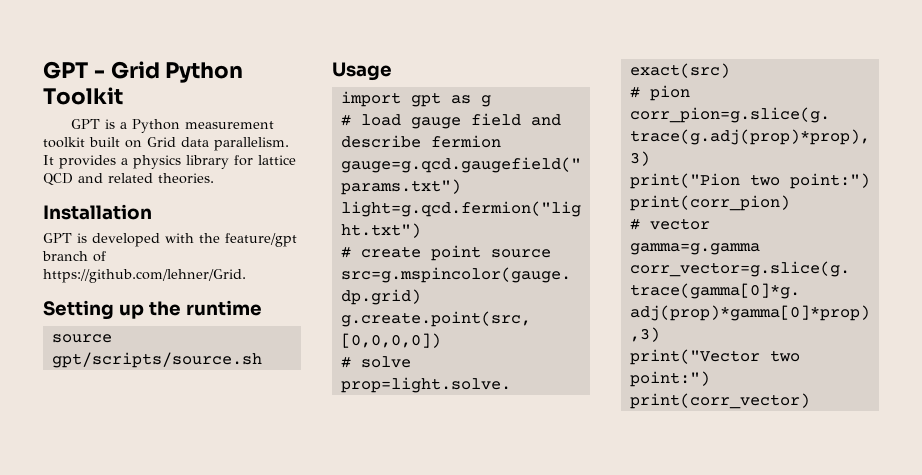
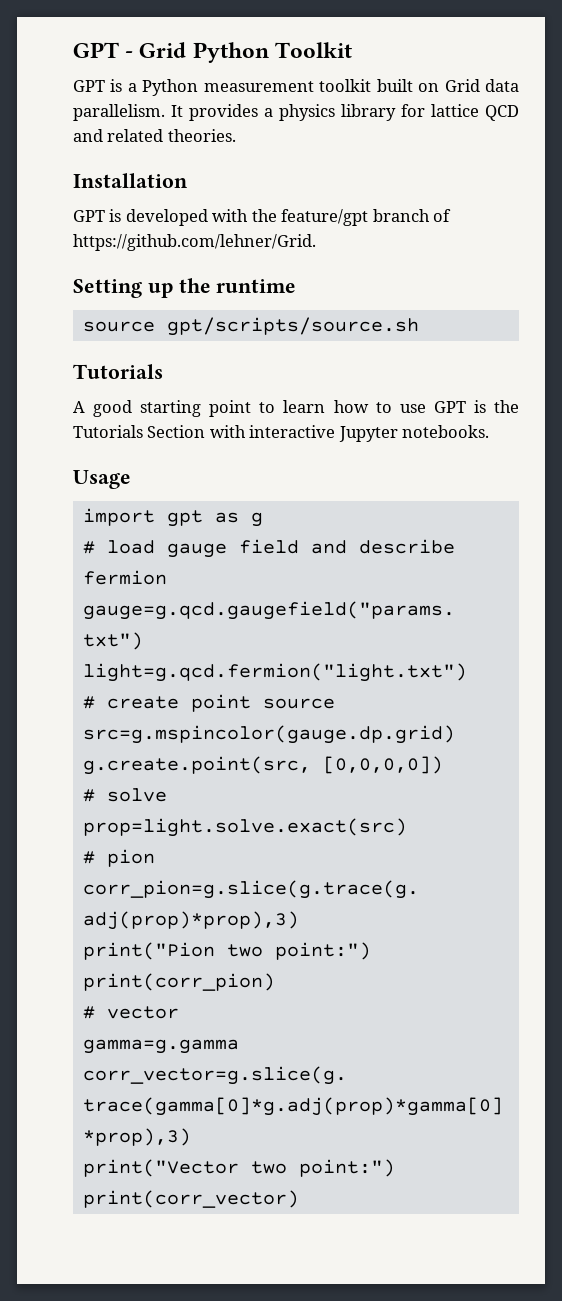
  source gpt/scripts/source.sh
+ Tutorials
+ A good starting point to learn how to use GPT is the Tutorials Section with interactive Jupyter notebooks.

